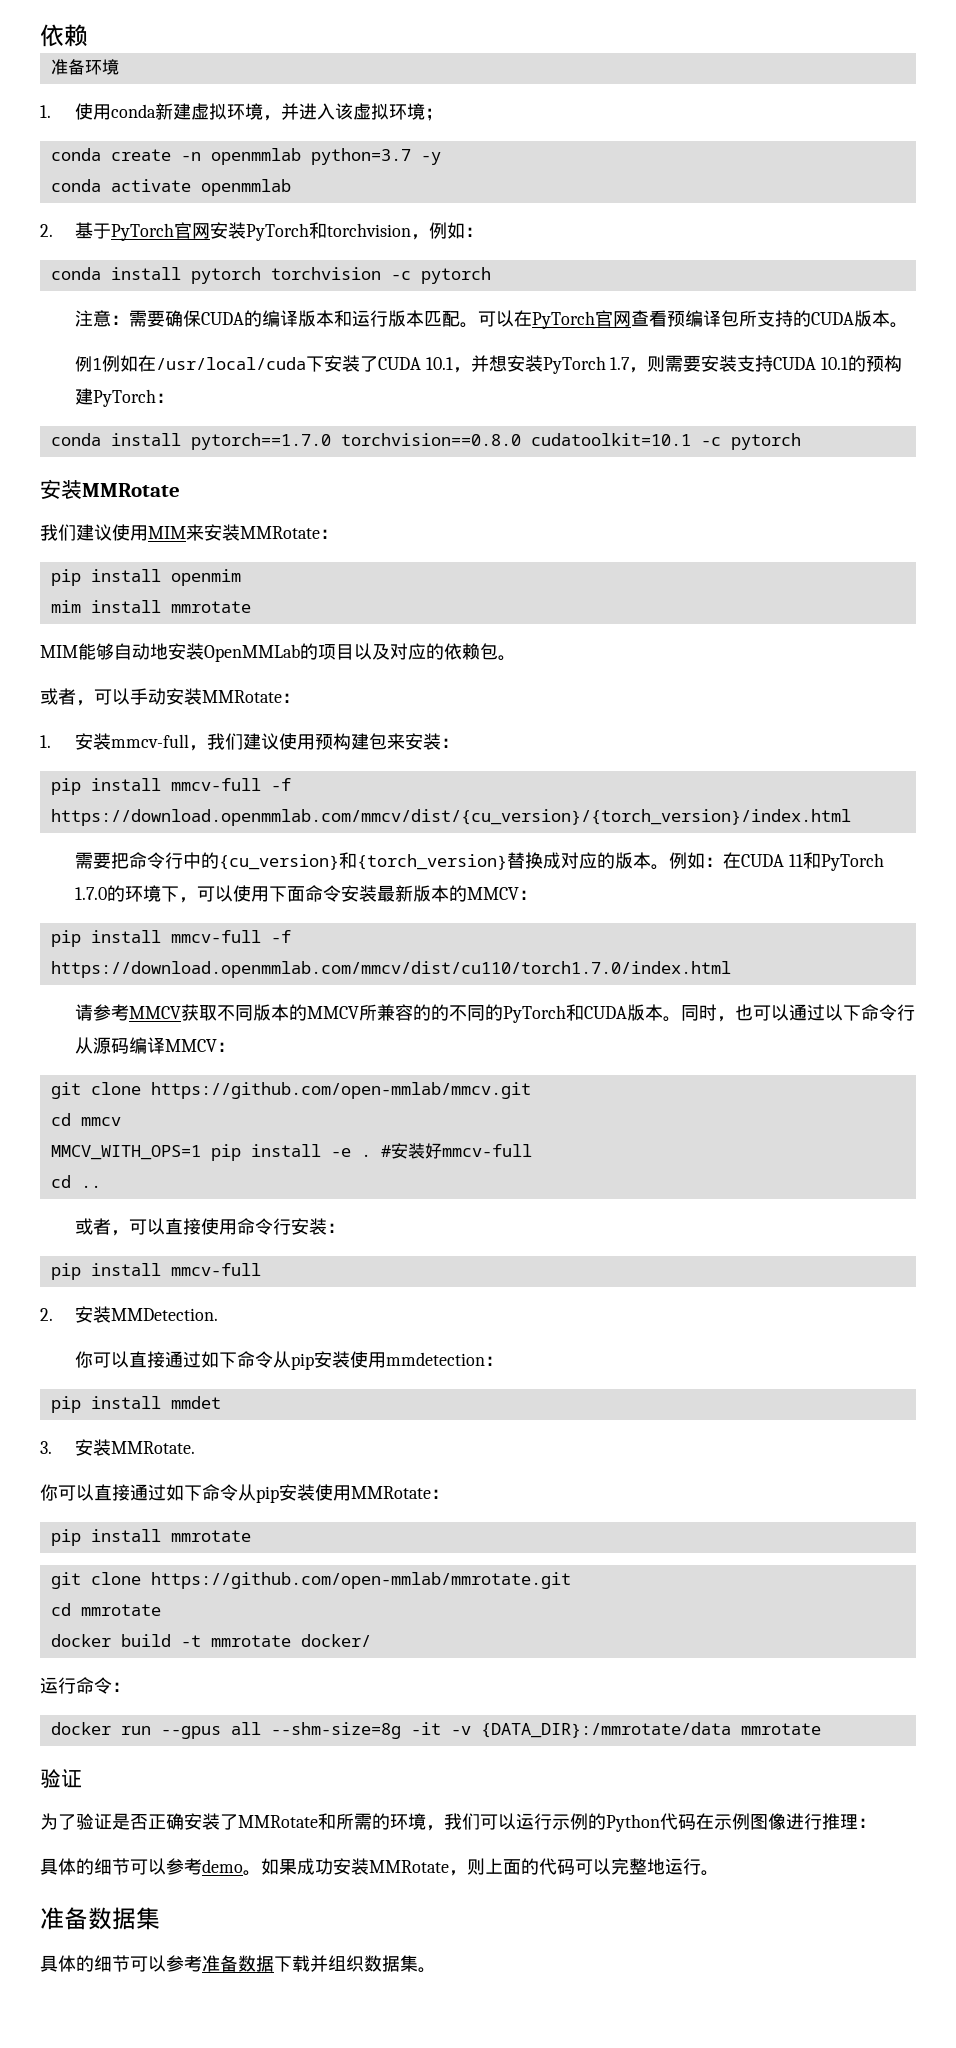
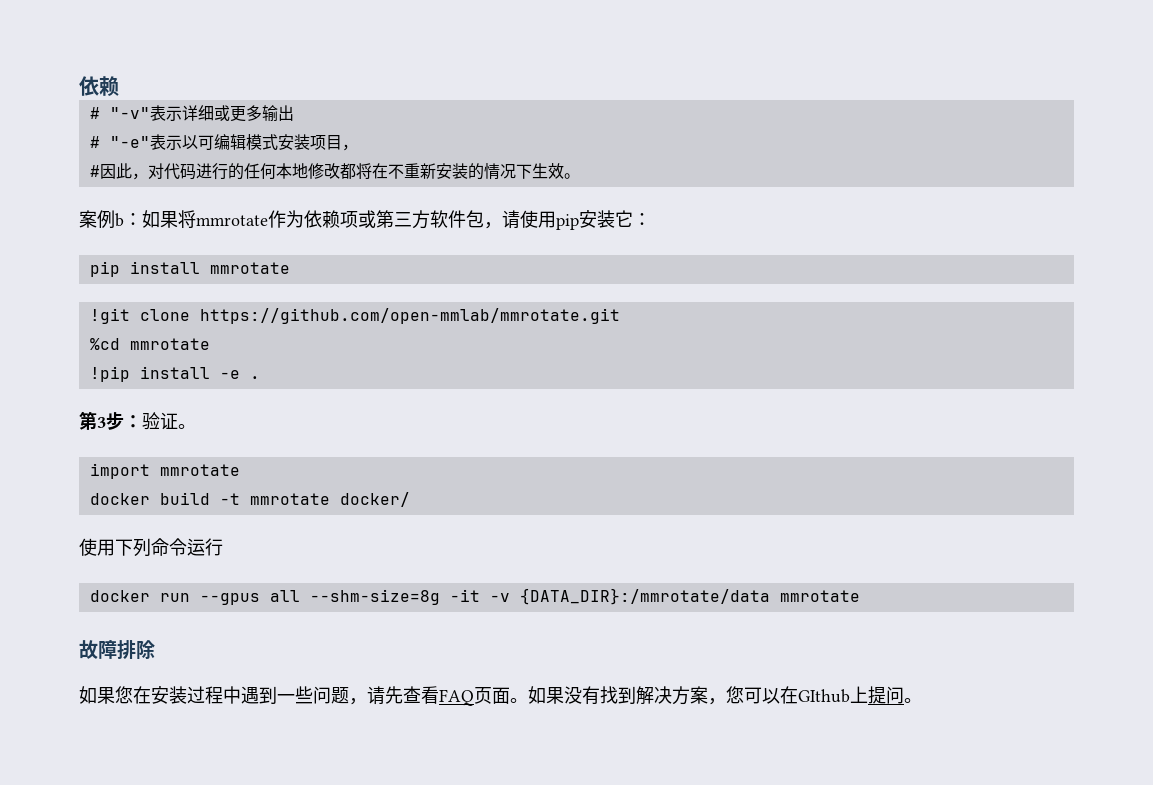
- 准备环境
- 1.使用conda新建虚拟环境，并进入该虚拟环境；
- conda create -n openmmlab python=3.7 -y
- conda activate openmmlab
- 2.基于PyTorch官网安装PyTorch和torchvision，例如：
- conda install pytorch torchvision -c pytorch
- 注意：需要确保CUDA的编译版本和运行版本匹配。可以在PyTorch官网查看预编译包所支持的CUDA版本。
- 例1例如在/usr/local/cuda下安装了CUDA 10.1，并想安装PyTorch 1.7，则需要安装支持CUDA 10.1的预构建PyTorch：
- conda install pytorch==1.7.0 torchvision==0.8.0 cudatoolkit=10.1 -c pytorch
- 安装MMRotate
- 我们建议使用MIM来安装MMRotate：
- pip install openmim
- mim install mmrotate
- MIM能够自动地安装OpenMMLab的项目以及对应的依赖包。
- 或者，可以手动安装MMRotate：
- 1.安装mmcv-full，我们建议使用预构建包来安装：
- pip install mmcv-full -f https://download.openmmlab.com/mmcv/dist/{cu_version}/{torch_version}/index.html
- 需要把命令行中的{cu_version}和{torch_version}替换成对应的版本。例如：在CUDA 11和PyTorch 1.7.0的环境下，可以使用下面命令安装最新版本的MMCV：
- pip install mmcv-full -f https://download.openmmlab.com/mmcv/dist/cu110/torch1.7.0/index.html
- 请参考MMCV获取不同版本的MMCV所兼容的的不同的PyTorch和CUDA版本。同时，也可以通过以下命令行从源码编译MMCV：
- git clone https://github.com/open-mmlab/mmcv.git
- cd mmcv
- MMCV_WITH_OPS=1 pip install -e . #安装好mmcv-full
- cd ..
- 或者，可以直接使用命令行安装：
- pip install mmcv-full
- 2.安装MMDetection.
- 你可以直接通过如下命令从pip安装使用mmdetection：
- pip install mmdet
- 3.安装MMRotate.
- 你可以直接通过如下命令从pip安装使用MMRotate：
+ # "-v"表示详细或更多输出
+ # "-e"表示以可编辑模式安装项目，
+ #因此，对代码进行的任何本地修改都将在不重新安装的情况下生效。
+ 案例b：如果将mmrotate作为依赖项或第三方软件包，请使用pip安装它：
- git clone https://github.com/open-mmlab/mmrotate.git
+ !git clone https://github.com/open-mmlab/mmrotate.git
- cd mmrotate
+ %cd mmrotate
+ !pip install -e .
+ 第3步：验证。
+ import mmrotate
- 运行命令：
+ 使用下列命令运行
  docker run --gpus all --shm-size=8g -it -v {DATA_DIR}:/mmrotate/data mmrotate
- 验证
- 为了验证是否正确安装了MMRotate和所需的环境，我们可以运行示例的Python代码在示例图像进行推理：
- 具体的细节可以参考demo。如果成功安装MMRotate，则上面的代码可以完整地运行。
- 准备数据集
- 具体的细节可以参考准备数据下载并组织数据集。
+ 故障排除
+ 如果您在安装过程中遇到一些问题，请先查看FAQ页面。如果没有找到解决方案，您可以在GIthub上提问。

